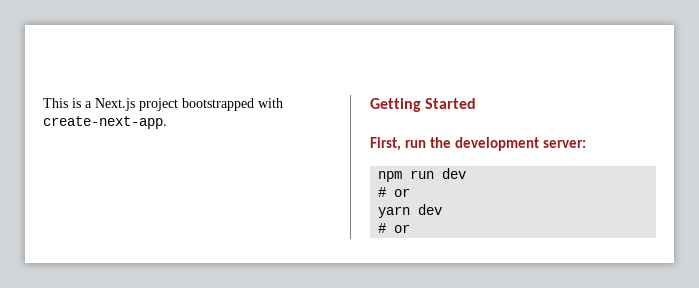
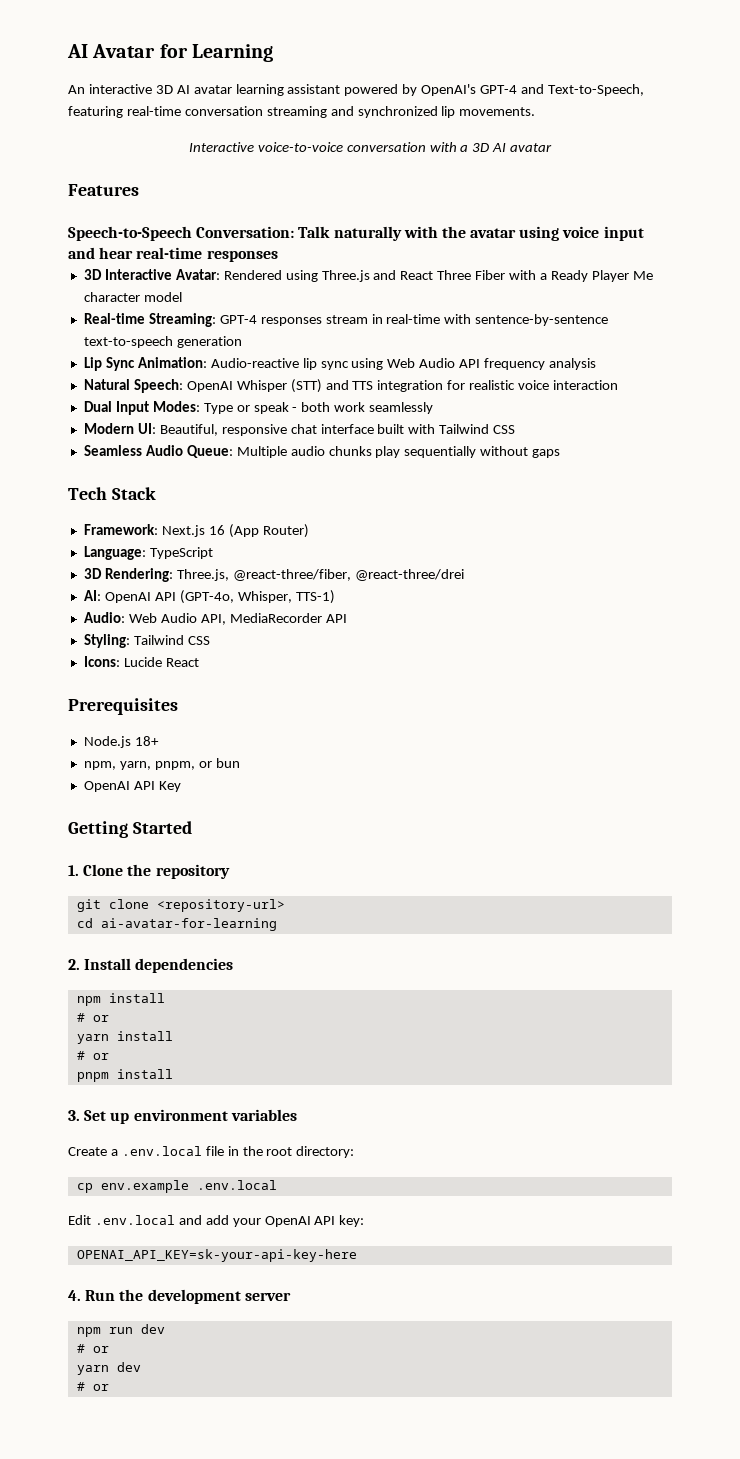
- This is a Next.js project bootstrapped with create-next-app.
+ AI Avatar for Learning
+ An interactive 3D AI avatar learning assistant powered by OpenAI's GPT-4 and Text-to-Speech, featuring real-time conversation streaming and synchronized lip movements.
+ Interactive voice-to-voice conversation with a 3D AI avatar
+ Features
+ Speech-to-Speech Conversation: Talk naturally with the avatar using voice input and hear real-time responses
+ 3D Interactive Avatar: Rendered using Three.js and React Three Fiber with a Ready Player Me character model
+ Real-time Streaming: GPT-4 responses stream in real-time with sentence-by-sentence text-to-speech generation
+ Lip Sync Animation: Audio-reactive lip sync using Web Audio API frequency analysis
+ Natural Speech: OpenAI Whisper (STT) and TTS integration for realistic voice interaction
+ Dual Input Modes: Type or speak - both work seamlessly
+ Modern UI: Beautiful, responsive chat interface built with Tailwind CSS
+ Seamless Audio Queue: Multiple audio chunks play sequentially without gaps
+ Tech Stack
+ Framework: Next.js 16 (App Router)
+ Language: TypeScript
+ 3D Rendering: Three.js, @react-three/fiber, @react-three/drei
+ AI: OpenAI API (GPT-4o, Whisper, TTS-1)
+ Audio: Web Audio API, MediaRecorder API
+ Styling: Tailwind CSS
+ Icons: Lucide React
+ Prerequisites
+ Node.js 18+
+ npm, yarn, pnpm, or bun
+ OpenAI API Key
  Getting Started
- First, run the development server:
+ 1. Clone the repository
+ git clone <repository-url>
+ cd ai-avatar-for-learning
+ 2. Install dependencies
+ npm install
+ # or
+ yarn install
+ # or
+ pnpm install
+ 3. Set up environment variables
+ Create a .env.local file in the root directory:
+ cp env.example .env.local
+ Edit .env.local and add your OpenAI API key:
+ OPENAI_API_KEY=sk-your-api-key-here
+ 4. Run the development server

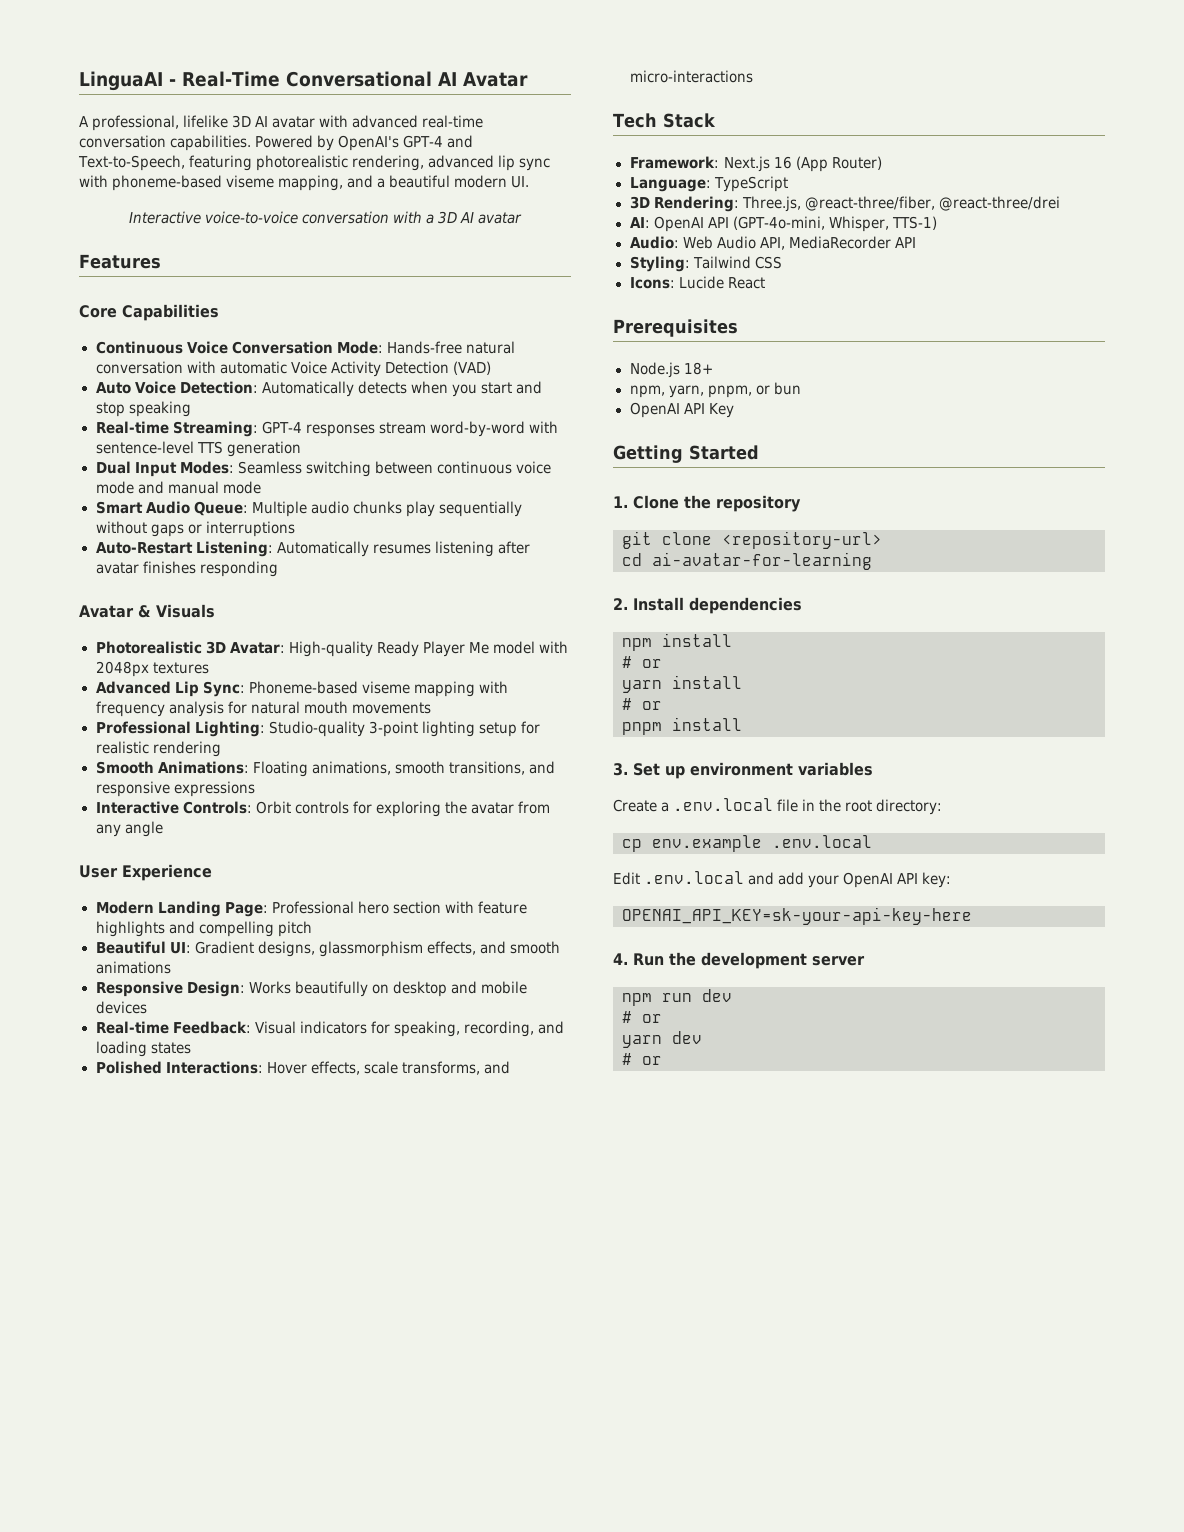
- AI Avatar for Learning
- An interactive 3D AI avatar learning assistant powered by OpenAI's GPT-4 and Text-to-Speech, featuring real-time conversation streaming and synchronized lip movements.
+ LinguaAI - Real-Time Conversational AI Avatar
+ A professional, lifelike 3D AI avatar with advanced real-time conversation capabilities. Powered by OpenAI's GPT-4 and Text-to-Speech, featuring photorealistic rendering, advanced lip sync with phoneme-based viseme mapping, and a beautiful modern UI.
- Speech-to-Speech Conversation: Talk naturally with the avatar using voice input and hear real-time responses
- 3D Interactive Avatar: Rendered using Three.js and React Three Fiber with a Ready Player Me character model
+ Core Capabilities
+ Continuous Voice Conversation Mode: Hands-free natural conversation with automatic Voice Activity Detection (VAD)
+ Auto Voice Detection: Automatically detects when you start and stop speaking
- Real-time Streaming: GPT-4 responses stream in real-time with sentence-by-sentence text-to-speech generation
- Lip Sync Animation: Audio-reactive lip sync using Web Audio API frequency analysis
- Natural Speech: OpenAI Whisper (STT) and TTS integration for realistic voice interaction
- Dual Input Modes: Type or speak - both work seamlessly
- Modern UI: Beautiful, responsive chat interface built with Tailwind CSS
- Seamless Audio Queue: Multiple audio chunks play sequentially without gaps
+ Real-time Streaming: GPT-4 responses stream word-by-word with sentence-level TTS generation
+ Dual Input Modes: Seamless switching between continuous voice mode and manual mode
+ Smart Audio Queue: Multiple audio chunks play sequentially without gaps or interruptions
+ Auto-Restart Listening: Automatically resumes listening after avatar finishes responding
+ Avatar & Visuals
+ Photorealistic 3D Avatar: High-quality Ready Player Me model with 2048px textures
+ Advanced Lip Sync: Phoneme-based viseme mapping with frequency analysis for natural mouth movements
+ Professional Lighting: Studio-quality 3-point lighting setup for realistic rendering
+ Smooth Animations: Floating animations, smooth transitions, and responsive expressions
+ Interactive Controls: Orbit controls for exploring the avatar from any angle
+ User Experience
+ Modern Landing Page: Professional hero section with feature highlights and compelling pitch
+ Beautiful UI: Gradient designs, glassmorphism effects, and smooth animations
+ Responsive Design: Works beautifully on desktop and mobile devices
+ Real-time Feedback: Visual indicators for speaking, recording, and loading states
+ Polished Interactions: Hover effects, scale transforms, and micro-interactions
- AI: OpenAI API (GPT-4o, Whisper, TTS-1)
+ AI: OpenAI API (GPT-4o-mini, Whisper, TTS-1)

